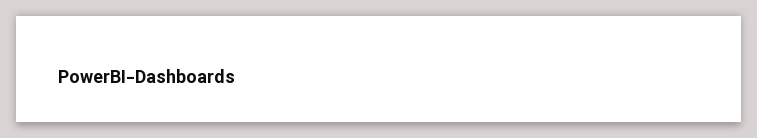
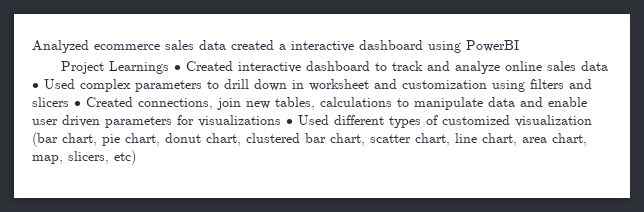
- PowerBI-Dashboards
+ Analyzed ecommerce sales data created a interactive dashboard using PowerBI
+ Project Learnings • Created interactive dashboard to track and analyze online sales data • Used complex parameters to drill down in worksheet and customization using filters and slicers • Created connections, join new tables, calculations to manipulate data and enable user driven parameters for visualizations • Used different types of customized visualization (bar chart, pie chart, donut chart, clustered bar chart, scatter chart, line chart, area chart, map, slicers, etc)

